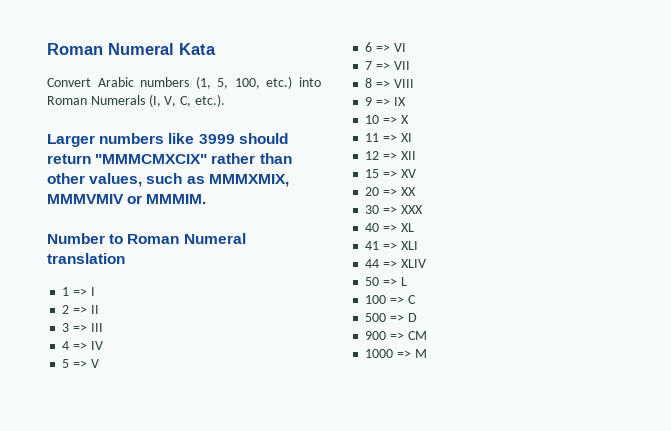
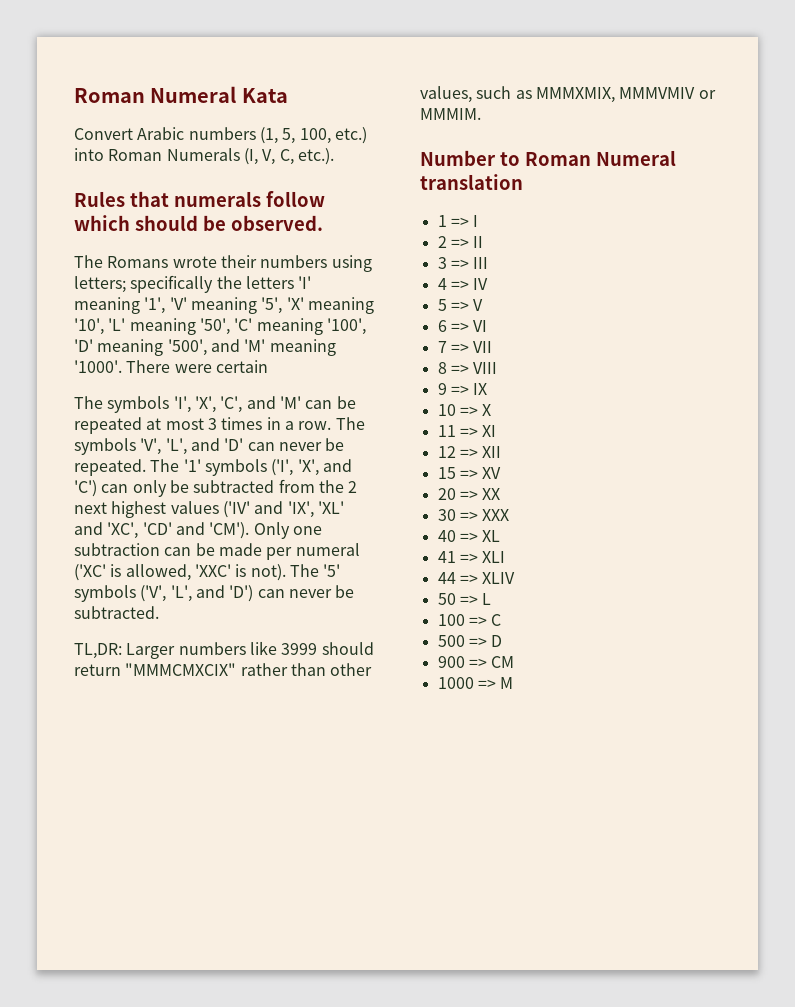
- Larger numbers like 3999 should return "MMMCMXCIX" rather than other values, such as MMMXMIX, MMMVMIV or MMMIM.
+ Rules that numerals follow which should be observed.
+ The Romans wrote their numbers using letters; specifically the letters 'I' meaning '1', 'V' meaning '5', 'X' meaning '10', 'L' meaning '50', 'C' meaning '100', 'D' meaning '500', and 'M' meaning '1000'. There were certain
+ The symbols 'I', 'X', 'C', and 'M' can be repeated at most 3 times in a row. The symbols 'V', 'L', and 'D' can never be repeated. The '1' symbols ('I', 'X', and 'C') can only be subtracted from the 2 next highest values ('IV' and 'IX', 'XL' and 'XC', 'CD' and 'CM'). Only one subtraction can be made per numeral ('XC' is allowed, 'XXC' is not). The '5' symbols ('V', 'L', and 'D') can never be subtracted.
+ TL,DR: Larger numbers like 3999 should return "MMMCMXCIX" rather than other values, such as MMMXMIX, MMMVMIV or MMMIM.

